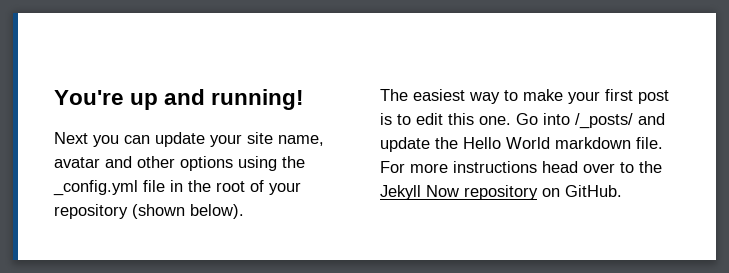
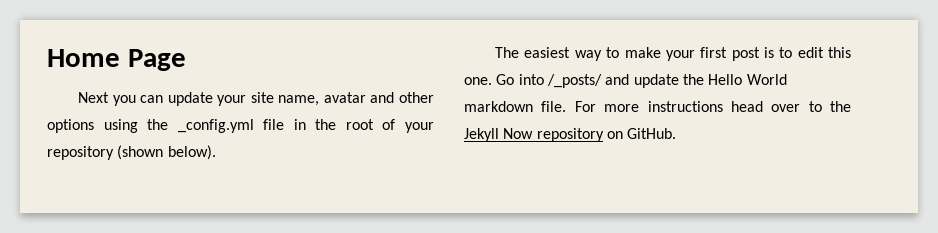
- You're up and running!
+ Home Page

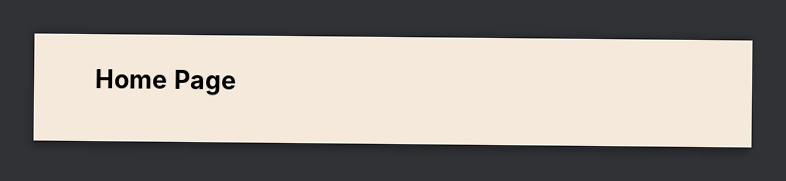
- Next you can update your site name, avatar and other options using the _config.yml file in the root of your repository (shown below).
- The easiest way to make your first post is to edit this one. Go into /_posts/ and update the Hello World markdown file. For more instructions head over to the Jekyll Now repository on GitHub.

